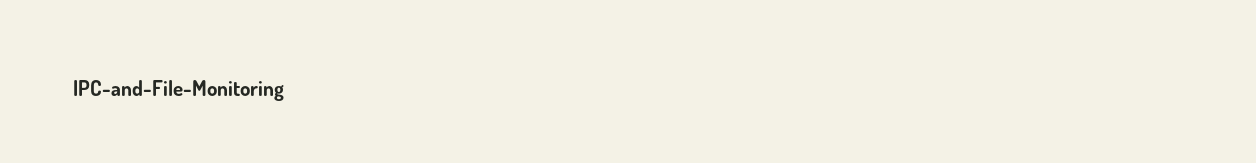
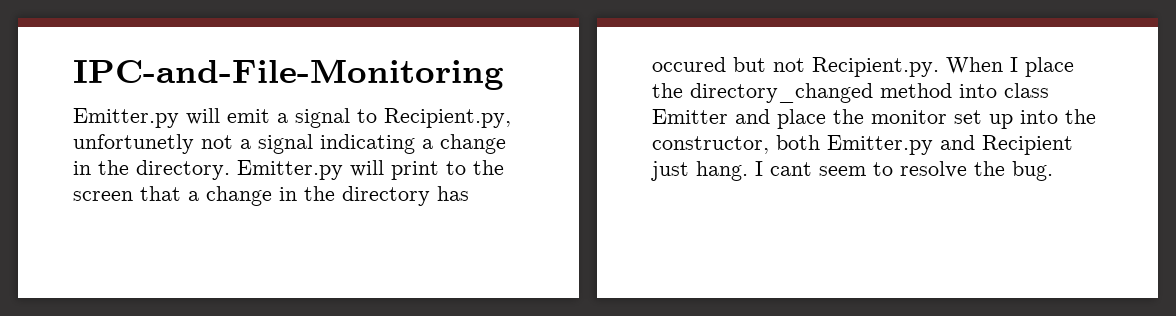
+ Emitter.py will emit a signal to Recipient.py, unfortunetly not a signal indicating a change in the directory. Emitter.py will print to the screen that a change in the directory has occured but not Recipient.py. When I place the directory_changed method into class Emitter and place the monitor set up into the constructor, both Emitter.py and Recipient just hang. I cant seem to resolve the bug.

